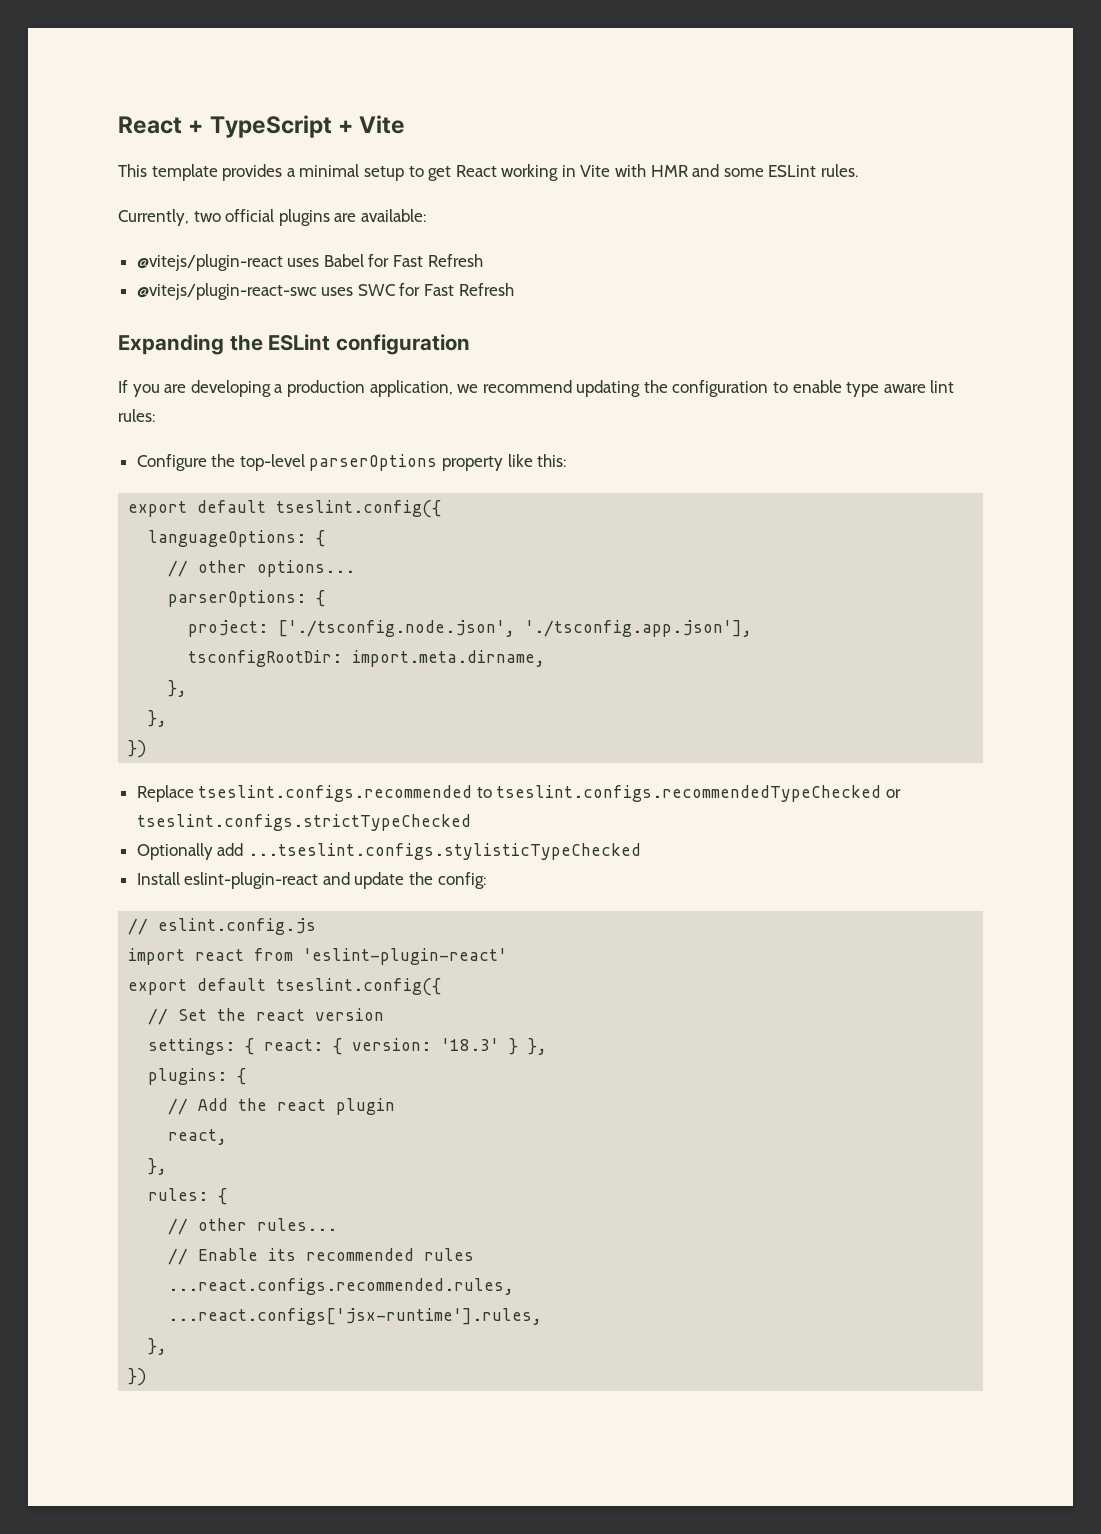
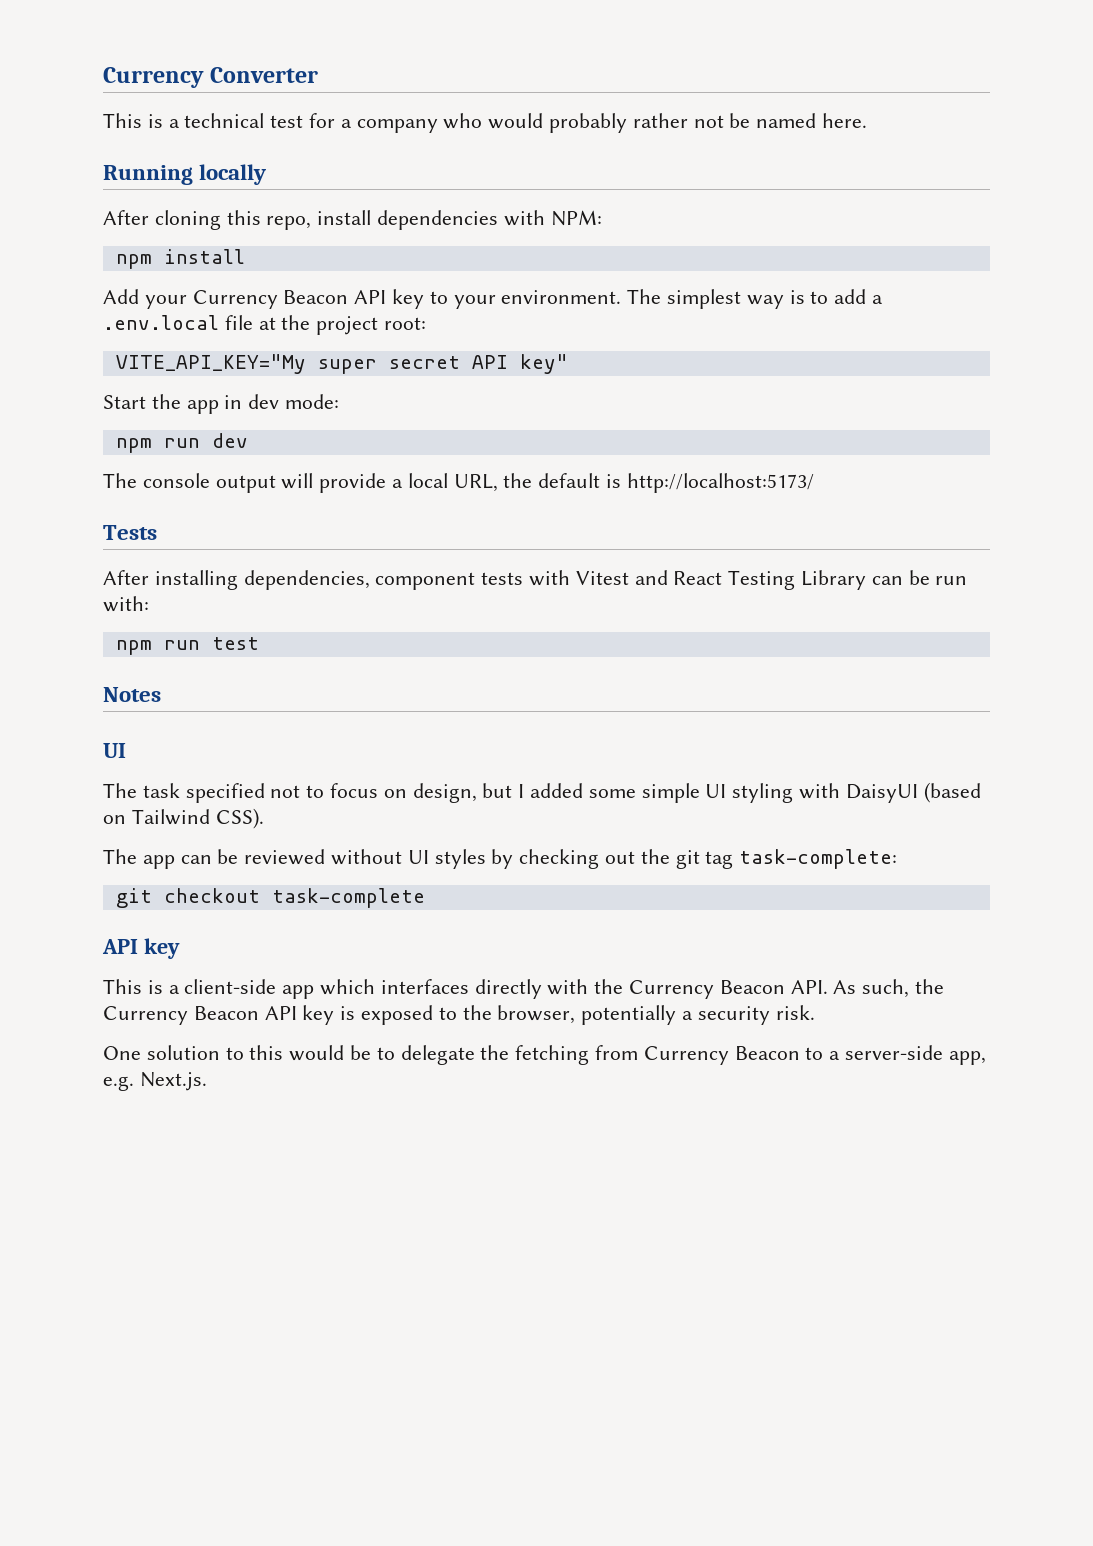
- React + TypeScript + Vite
- This template provides a minimal setup to get React working in Vite with HMR and some ESLint rules.
- Currently, two official plugins are available:
- @vitejs/plugin-react uses Babel for Fast Refresh
- @vitejs/plugin-react-swc uses SWC for Fast Refresh
- Expanding the ESLint configuration
- If you are developing a production application, we recommend updating the configuration to enable type aware lint rules:
- Configure the top-level parserOptions property like this:
- export default tseslint.config({
- languageOptions: {
- // other options...
- parserOptions: {
- project: ['./tsconfig.node.json', './tsconfig.app.json'],
- tsconfigRootDir: import.meta.dirname,
- },
- },
- })
- Replace tseslint.configs.recommended to tseslint.configs.recommendedTypeChecked or tseslint.configs.strictTypeChecked
- Optionally add ...tseslint.configs.stylisticTypeChecked
- Install eslint-plugin-react and update the config:
- // eslint.config.js
- import react from 'eslint-plugin-react'
- export default tseslint.config({
- // Set the react version
- settings: { react: { version: '18.3' } },
- plugins: {
- // Add the react plugin
- react,
- },
- rules: {
- // other rules...
- // Enable its recommended rules
- ...react.configs.recommended.rules,
- ...react.configs['jsx-runtime'].rules,
- },
- })
+ Currency Converter
+ This is a technical test for a company who would probably rather not be named here.
+ Running locally
+ After cloning this repo, install dependencies with NPM:
+ npm install
+ Add your Currency Beacon API key to your environment. The simplest way is to add a .env.local file at the project root:
+ VITE_API_KEY="My super secret API key"
+ Start the app in dev mode:
+ npm run dev
+ The console output will provide a local URL, the default is http://localhost:5173/
+ Tests
+ After installing dependencies, component tests with Vitest and React Testing Library can be run with:
+ npm run test
+ Notes
+ UI
+ The task specified not to focus on design, but I added some simple UI styling with DaisyUI (based on Tailwind CSS).
+ The app can be reviewed without UI styles by checking out the git tag task-complete:
+ git checkout task-complete
+ API key
+ This is a client-side app which interfaces directly with the Currency Beacon API. As such, the Currency Beacon API key is exposed to the browser, potentially a security risk.
+ One solution to this would be to delegate the fetching from Currency Beacon to a server-side app, e.g. Next.js.

